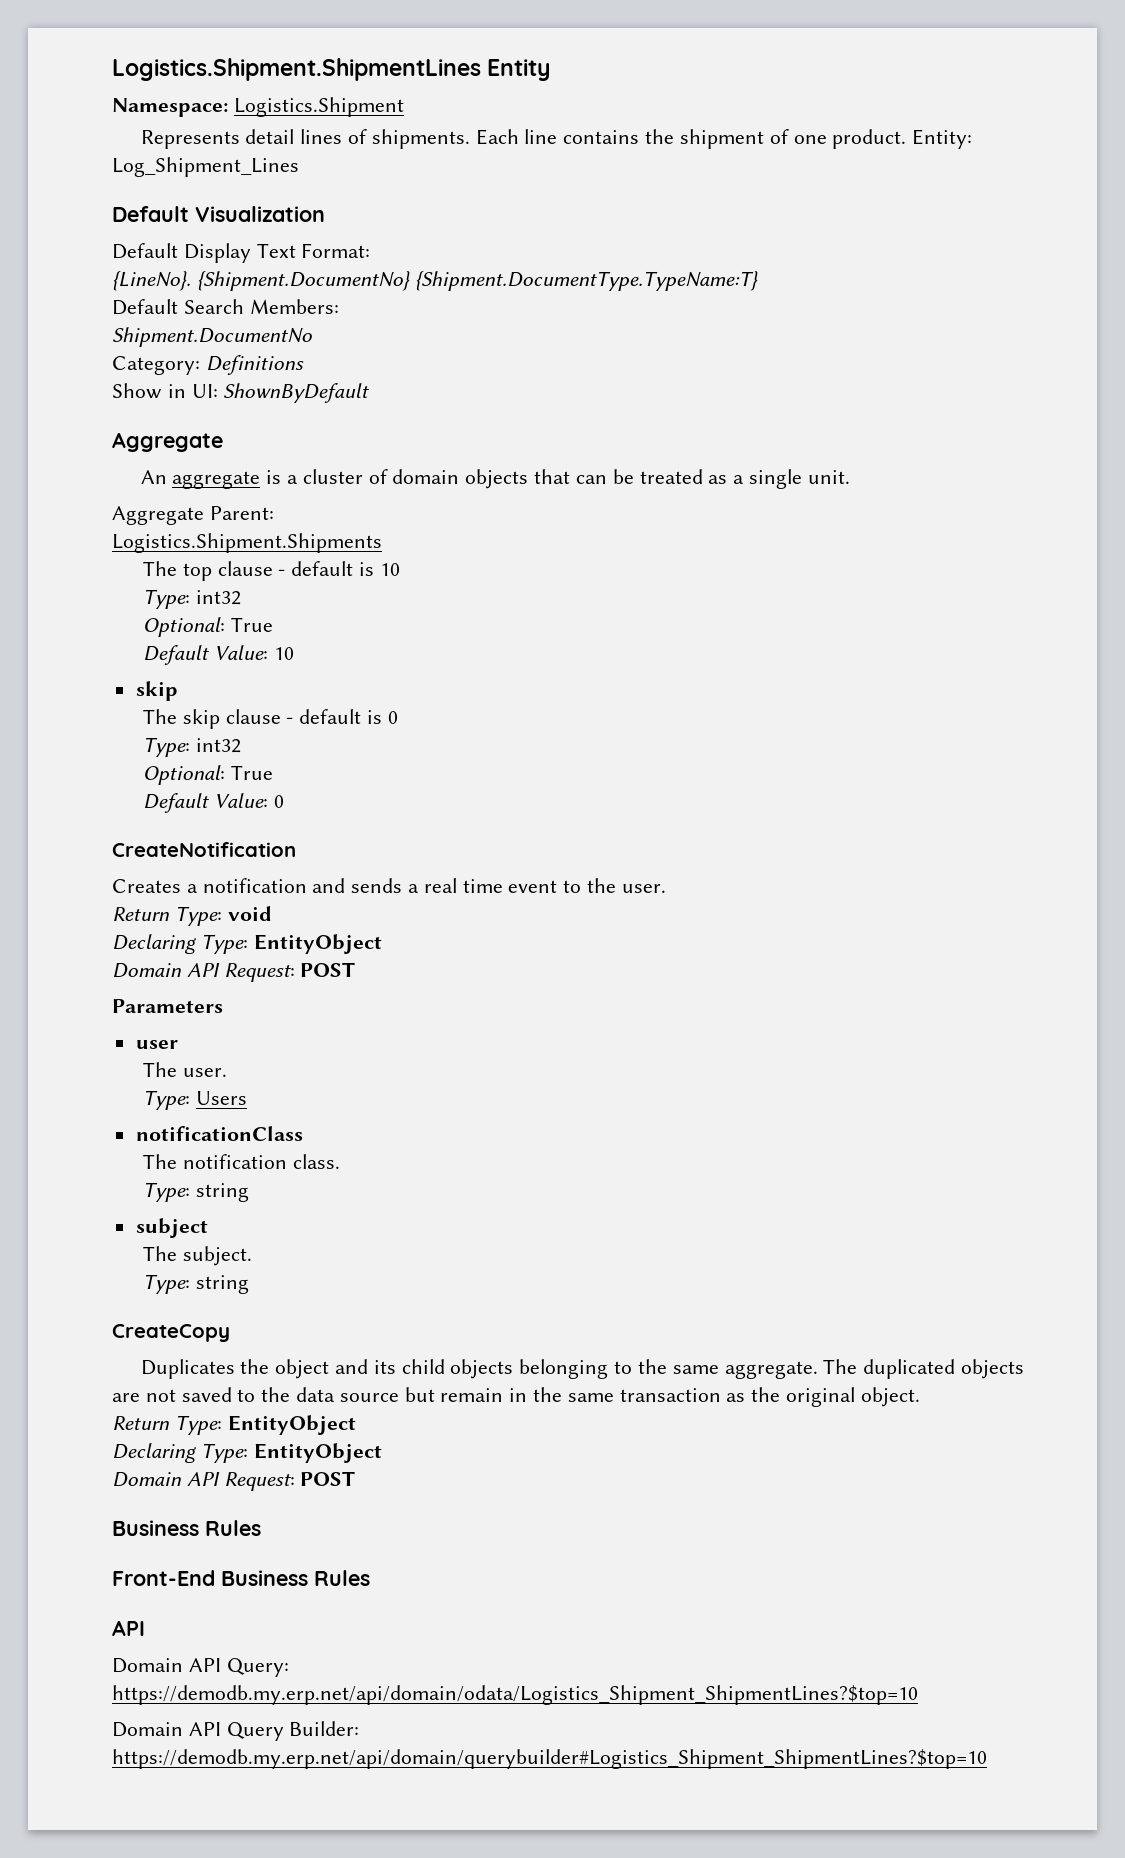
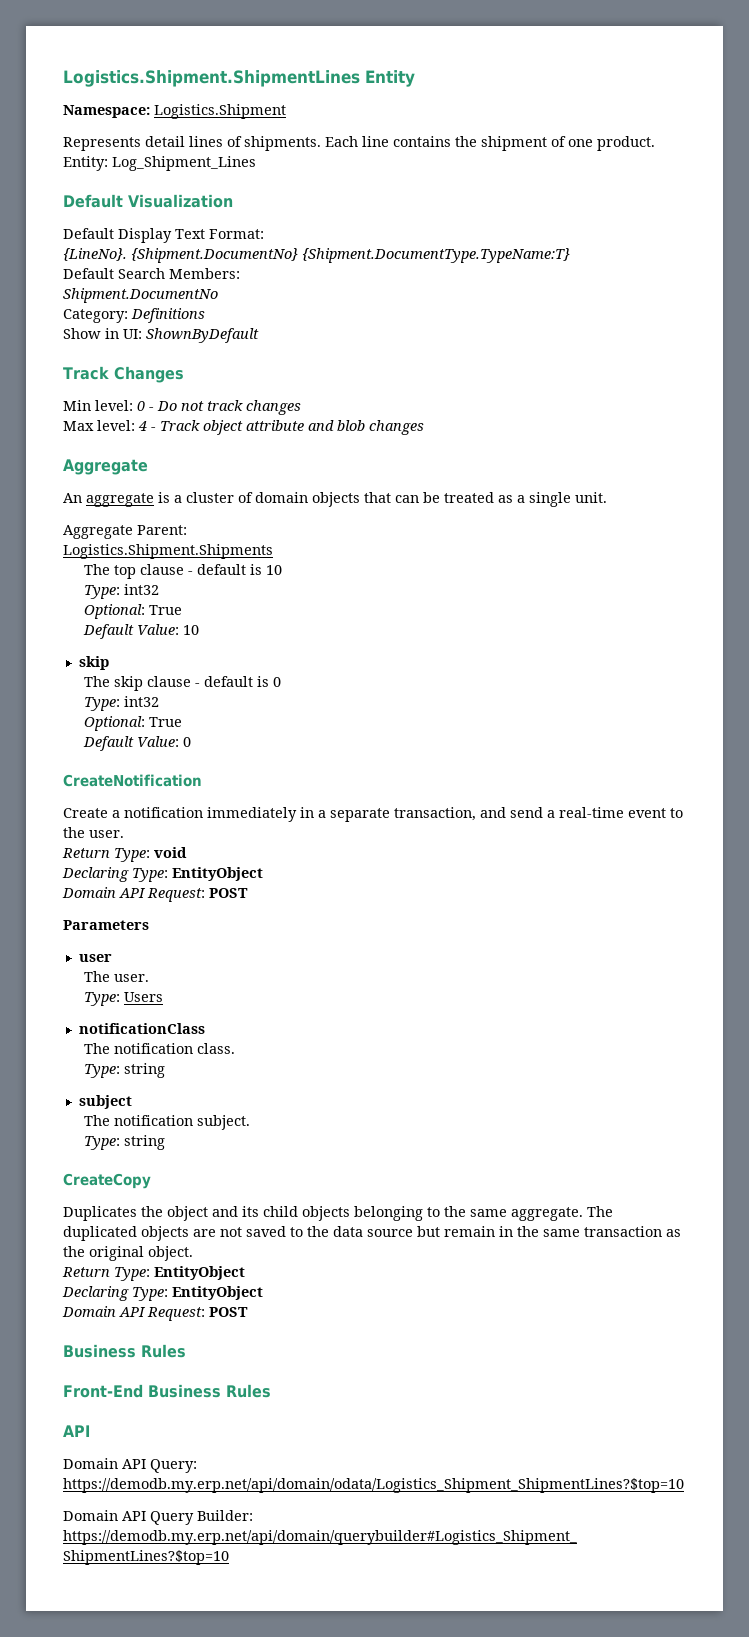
+ Track Changes
+ Min level: 0 - Do not track changes
+ Max level: 4 - Track object attribute and blob changes
- Creates a notification and sends a real time event to the user.
+ Create a notification immediately in a separate transaction, and send a real-time event to the user.
- The subject.
+ The notification subject.

